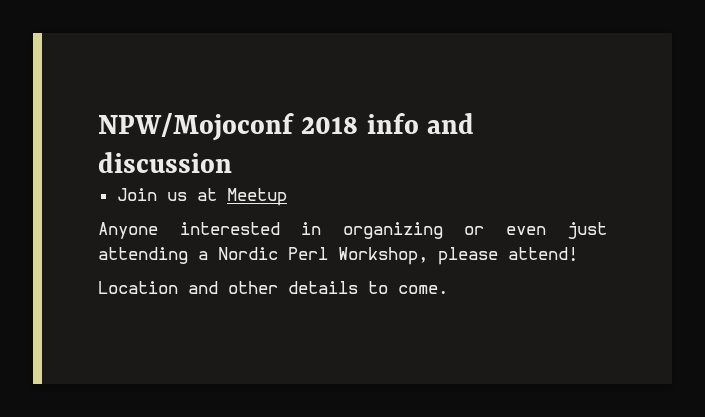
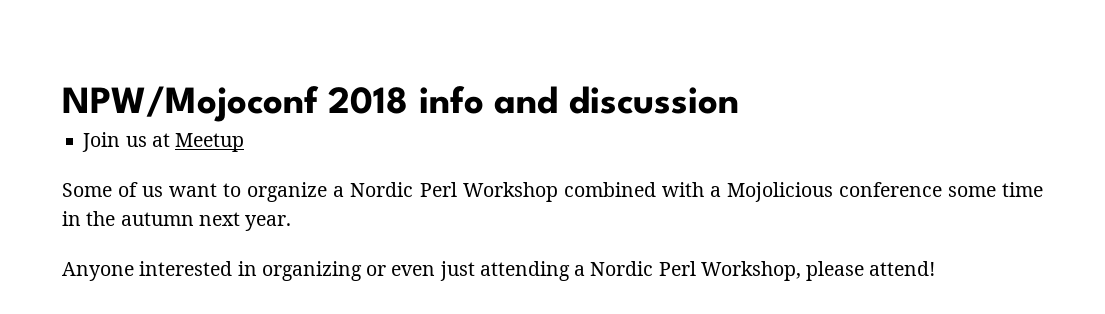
+ Some of us want to organize a Nordic Perl Workshop combined with a Mojolicious conference some time in the autumn next year.
- Location and other details to come.

